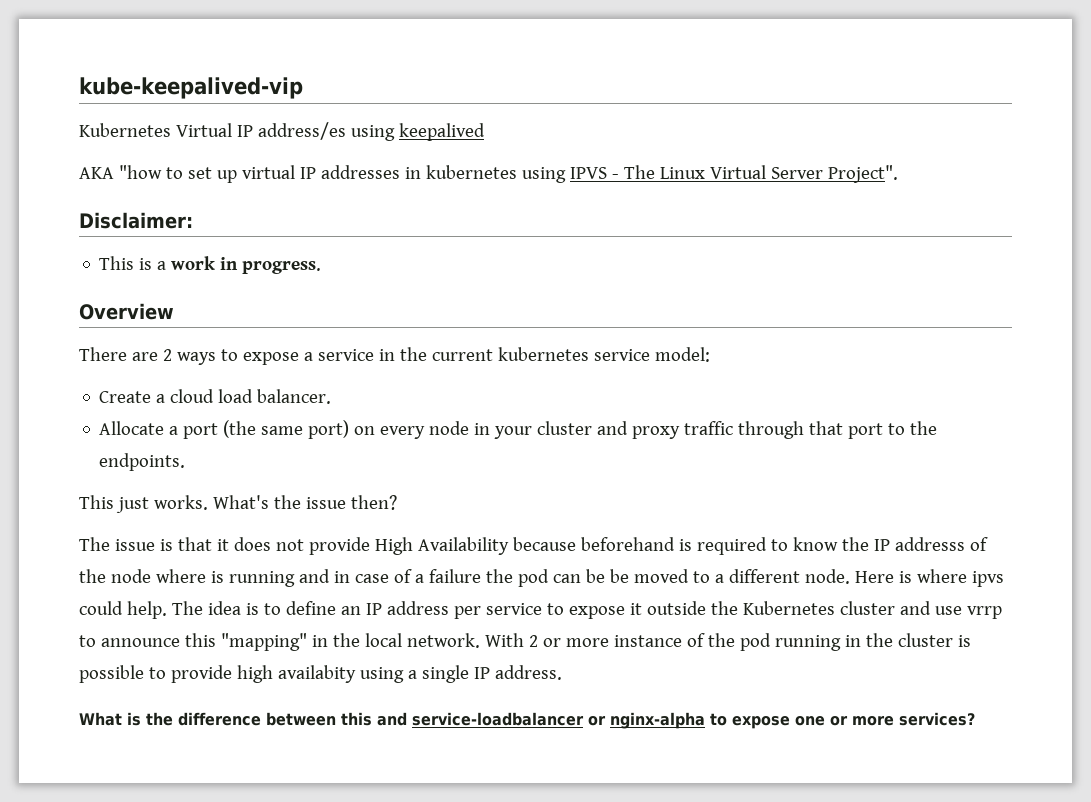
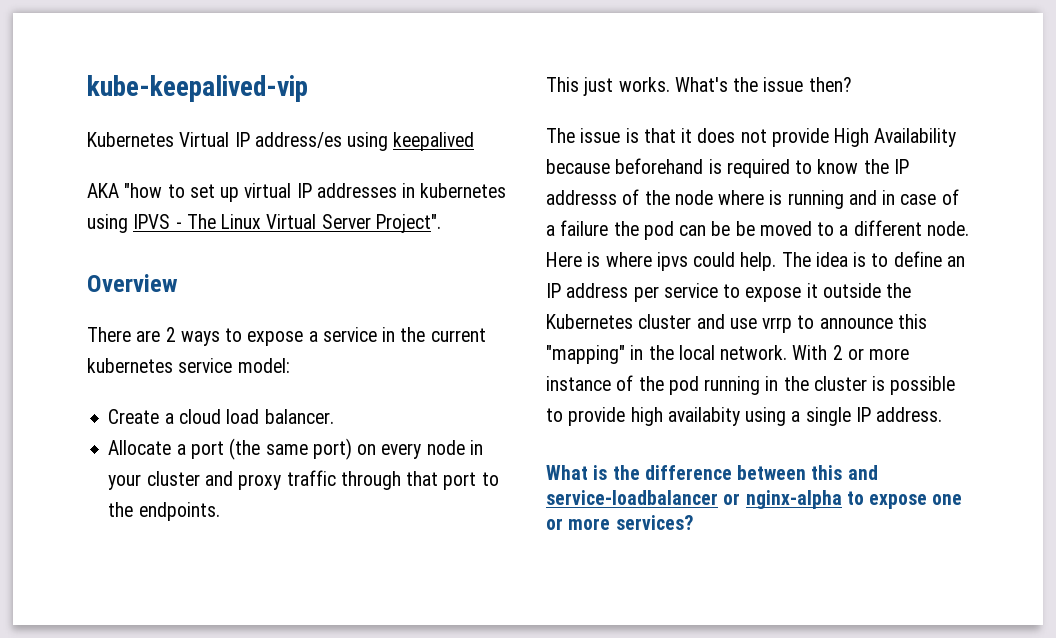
- Disclaimer:
- This is a work in progress.

